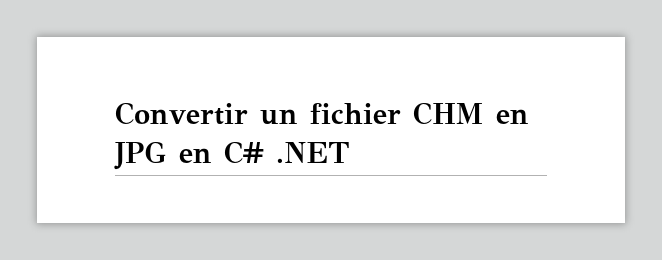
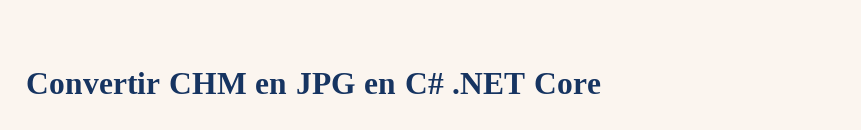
- Convertir un fichier CHM en JPG en C# .NET
+ Convertir CHM en JPG en C# .NET Core

